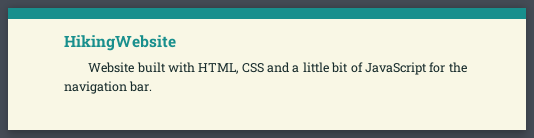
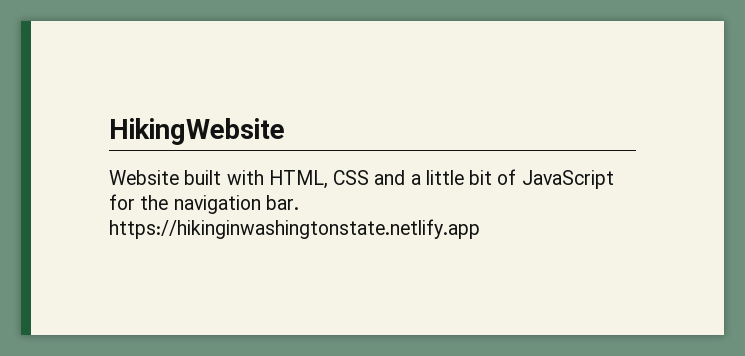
- Website built with HTML, CSS and a little bit of JavaScript for the navigation bar.
+ Website built with HTML, CSS and a little bit of JavaScript for the navigation bar. https://hikinginwashingtonstate.netlify.app

